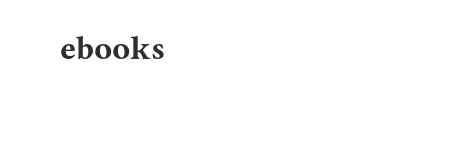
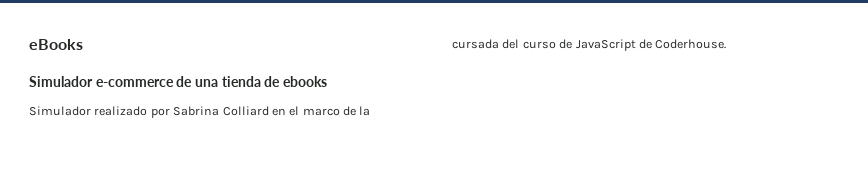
- ebooks
+ eBooks
+ Simulador e-commerce de una tienda de ebooks
+ Simulador realizado por Sabrina Colliard en el marco de la cursada del curso de JavaScript de Coderhouse.

